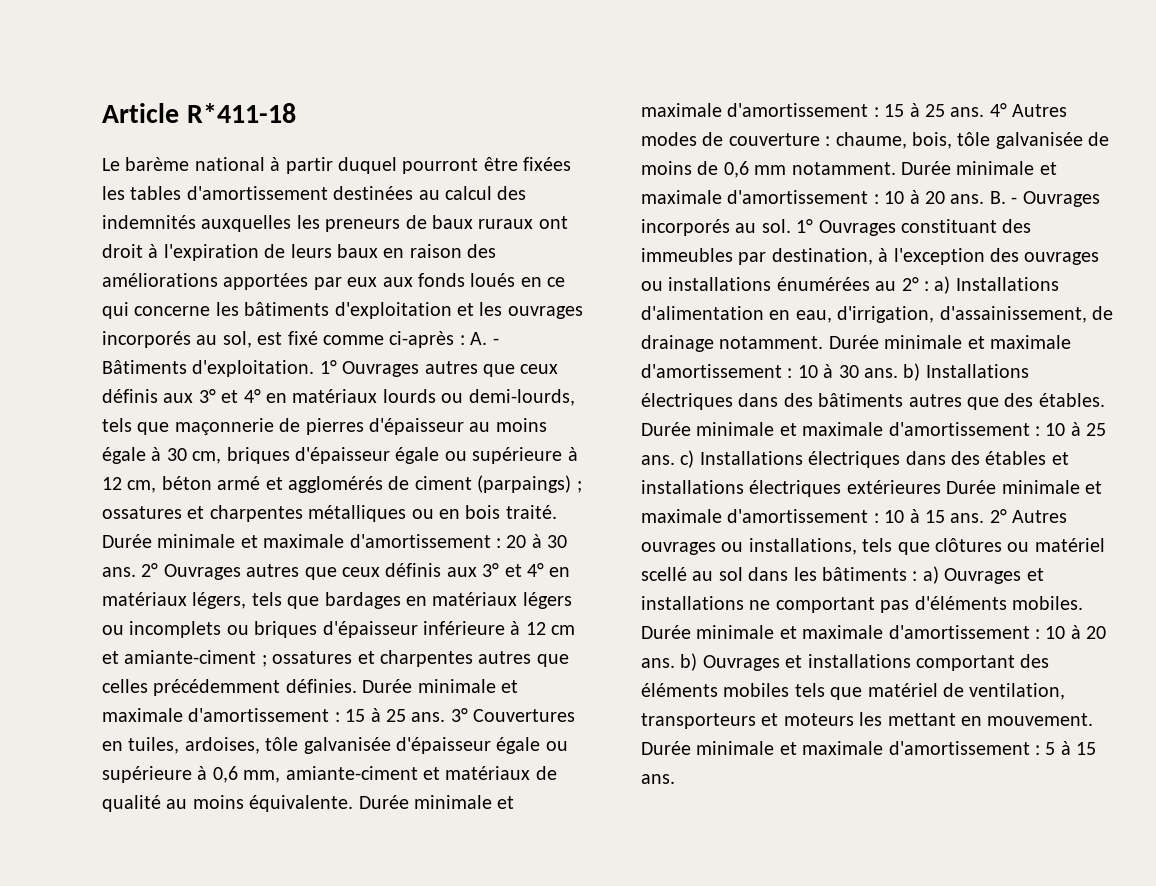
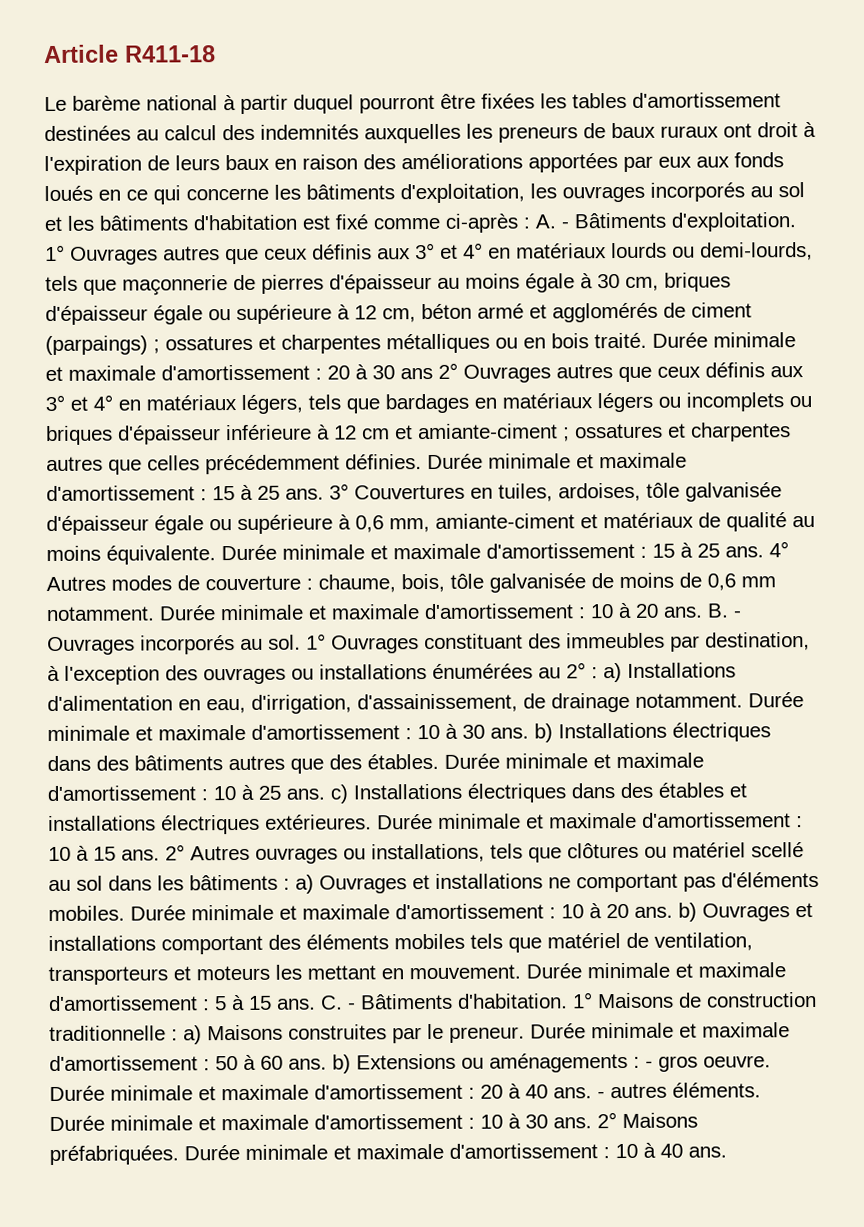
- Article R*411-18
+ Article R411-18
- Le barème national à partir duquel pourront être fixées les tables d'amortissement destinées au calcul des indemnités auxquelles les preneurs de baux ruraux ont droit à l'expiration de leurs baux en raison des améliorations apportées par eux aux fonds loués en ce qui concerne les bâtiments d'exploitation et les ouvrages incorporés au sol, est fixé comme ci-après : A. - Bâtiments d'exploitation.
+ Le barème national à partir duquel pourront être fixées les tables d'amortissement destinées au calcul des indemnités auxquelles les preneurs de baux ruraux ont droit à l'expiration de leurs baux en raison des améliorations apportées par eux aux fonds loués en ce qui concerne les bâtiments d'exploitation, les ouvrages incorporés au sol et les bâtiments d'habitation est fixé comme ci-après : A. - Bâtiments d'exploitation.
- Durée minimale et maximale d'amortissement : 20 à 30 ans. 2° Ouvrages autres que ceux définis aux 3° et 4° en matériaux légers, tels que bardages en matériaux légers ou incomplets ou briques d'épaisseur inférieure à 12 cm et amiante-ciment ; ossatures et charpentes autres que celles précédemment définies.
+ Durée minimale et maximale d'amortissement : 20 à 30 ans 2° Ouvrages autres que ceux définis aux 3° et 4° en matériaux légers, tels que bardages en matériaux légers ou incomplets ou briques d'épaisseur inférieure à 12 cm et amiante-ciment ; ossatures et charpentes autres que celles précédemment définies.
- Durée minimale et maximale d'amortissement : 10 à 25 ans. c) Installations électriques dans des étables et installations électriques extérieures Durée minimale et maximale d'amortissement : 10 à 15 ans.
+ Durée minimale et maximale d'amortissement : 10 à 25 ans. c) Installations électriques dans des étables et installations électriques extérieures. Durée minimale et maximale d'amortissement : 10 à 15 ans.
+ C. - Bâtiments d'habitation. 1° Maisons de construction traditionnelle : a) Maisons construites par le preneur. Durée minimale et maximale d'amortissement : 50 à 60 ans. b) Extensions ou aménagements : - gros oeuvre. Durée minimale et maximale d'amortissement : 20 à 40 ans. - autres éléments. Durée minimale et maximale d'amortissement : 10 à 30 ans. 2° Maisons préfabriquées. Durée minimale et maximale d'amortissement : 10 à 40 ans.

